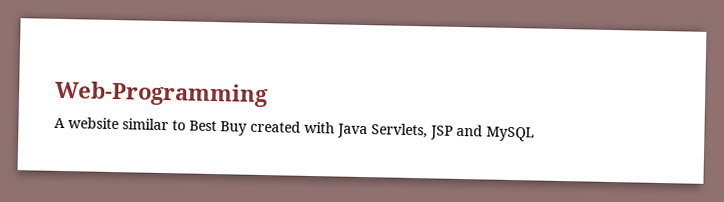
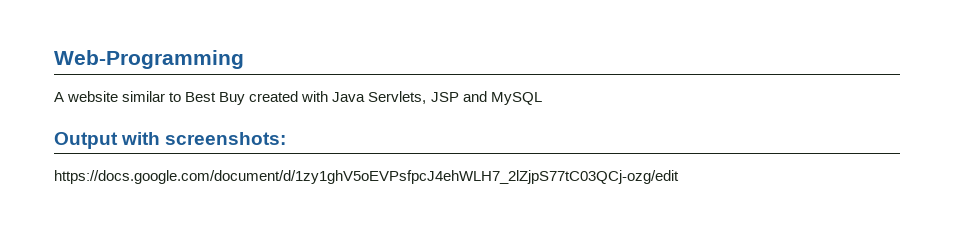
+ Output with screenshots:
+ https://docs.google.com/document/d/1zy1ghV5oEVPsfpcJ4ehWLH7_2lZjpS77tC03QCj-ozg/edit

